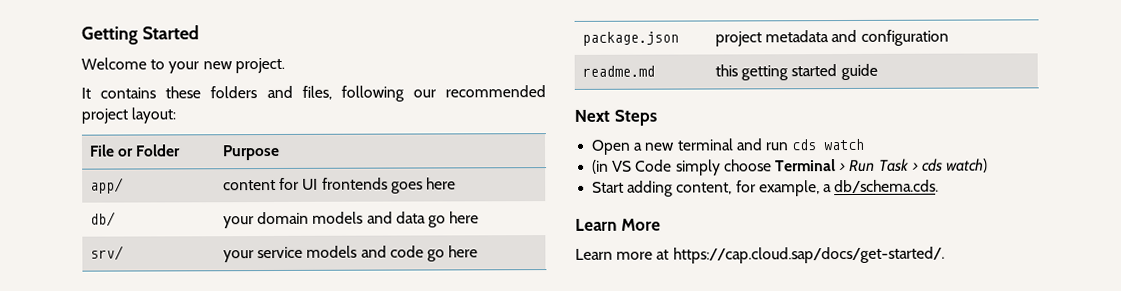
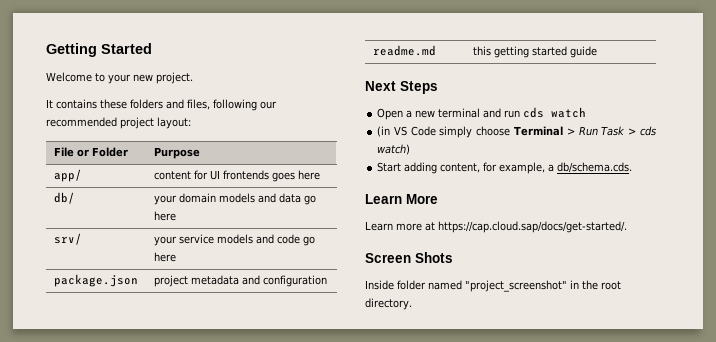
+ Screen Shots
+ Inside folder named "project_screenshot" in the root directory.

